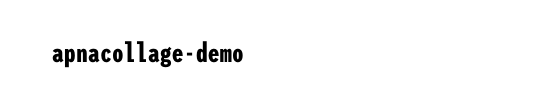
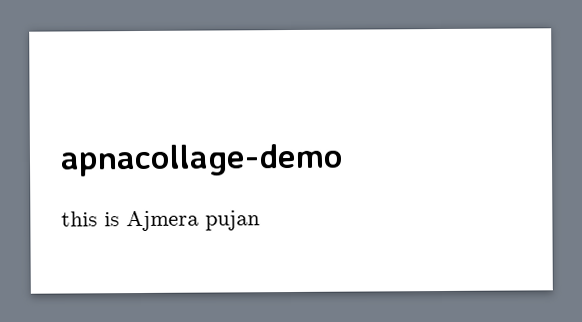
+ this is Ajmera pujan

